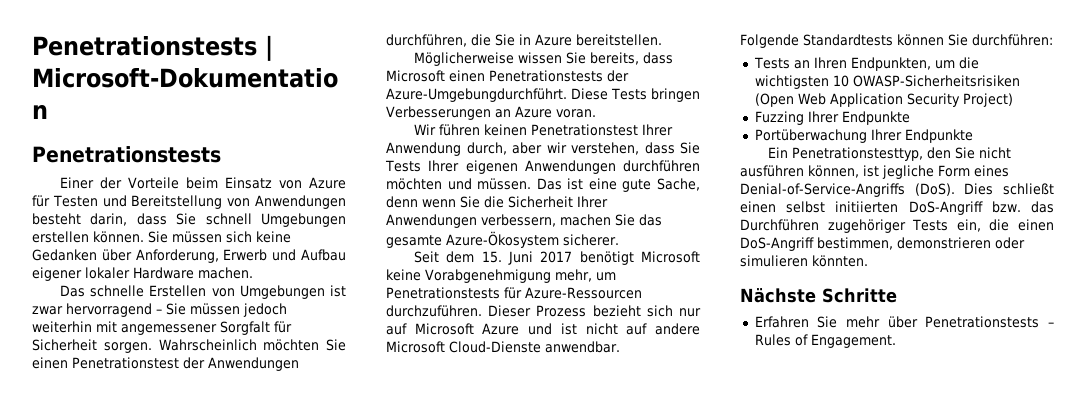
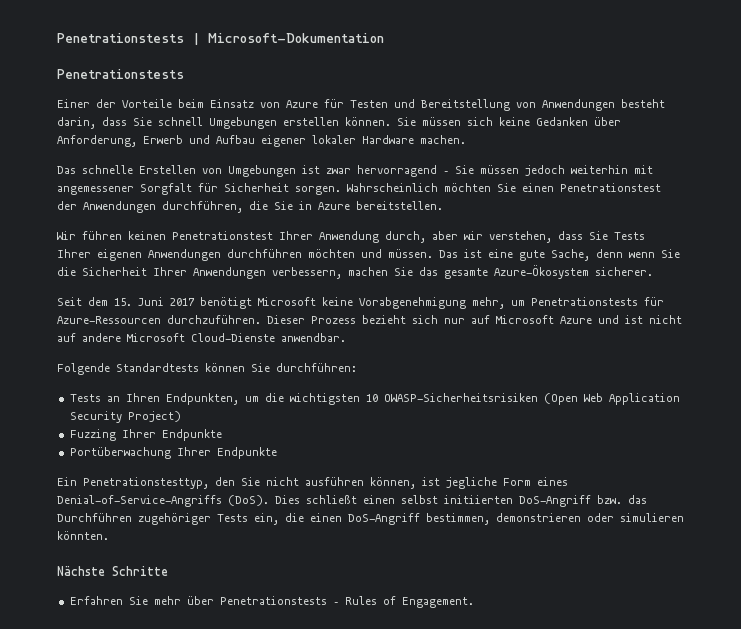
- Möglicherweise wissen Sie bereits, dass Microsoft einen Penetrationstests der Azure-Umgebungdurchführt. Diese Tests bringen Verbesserungen an Azure voran.

